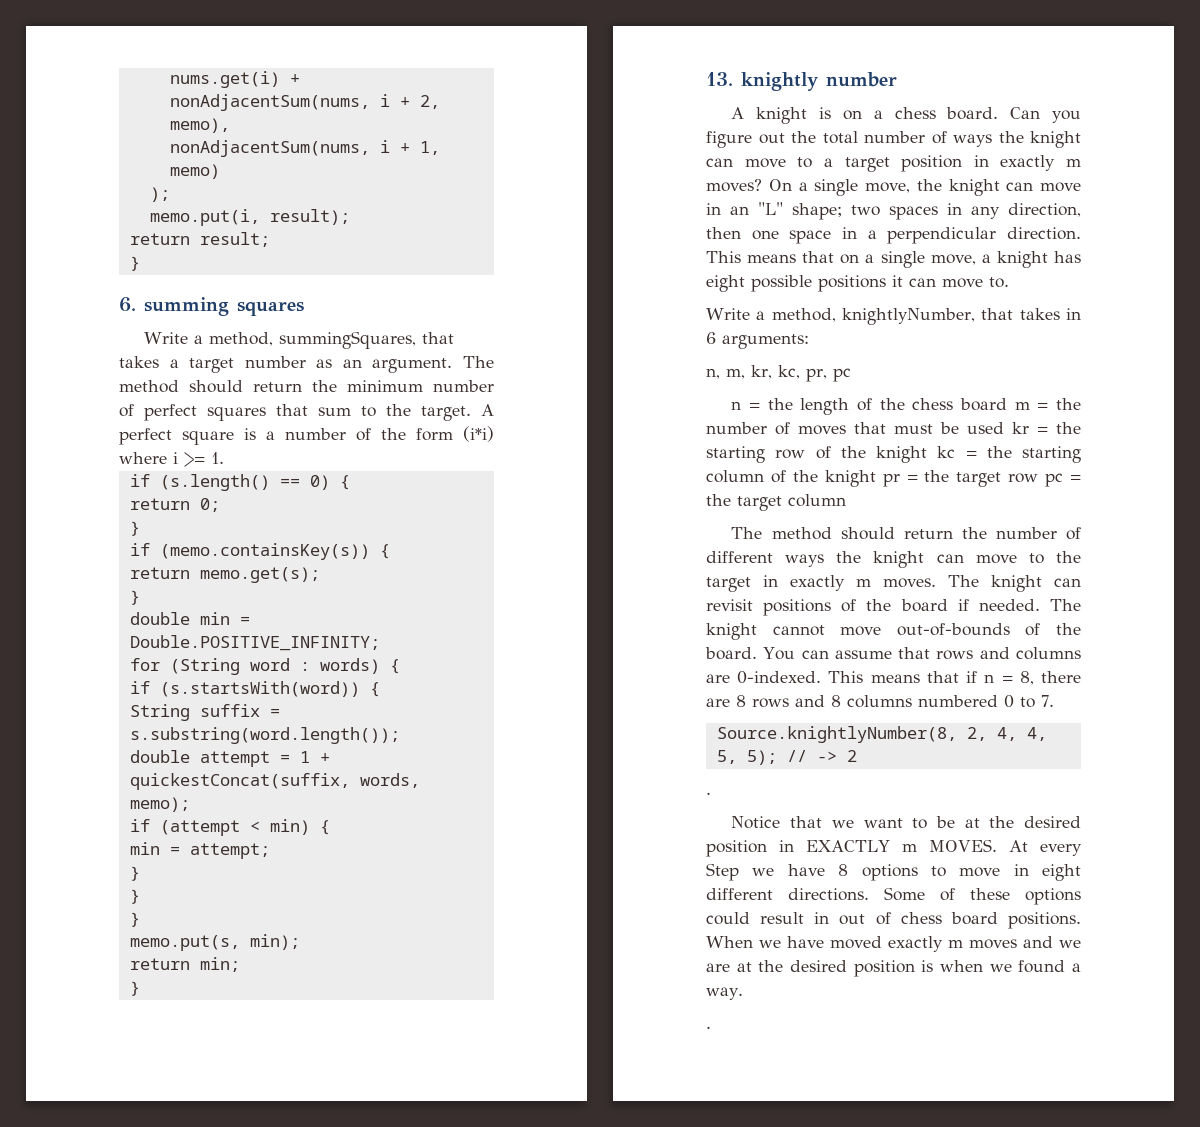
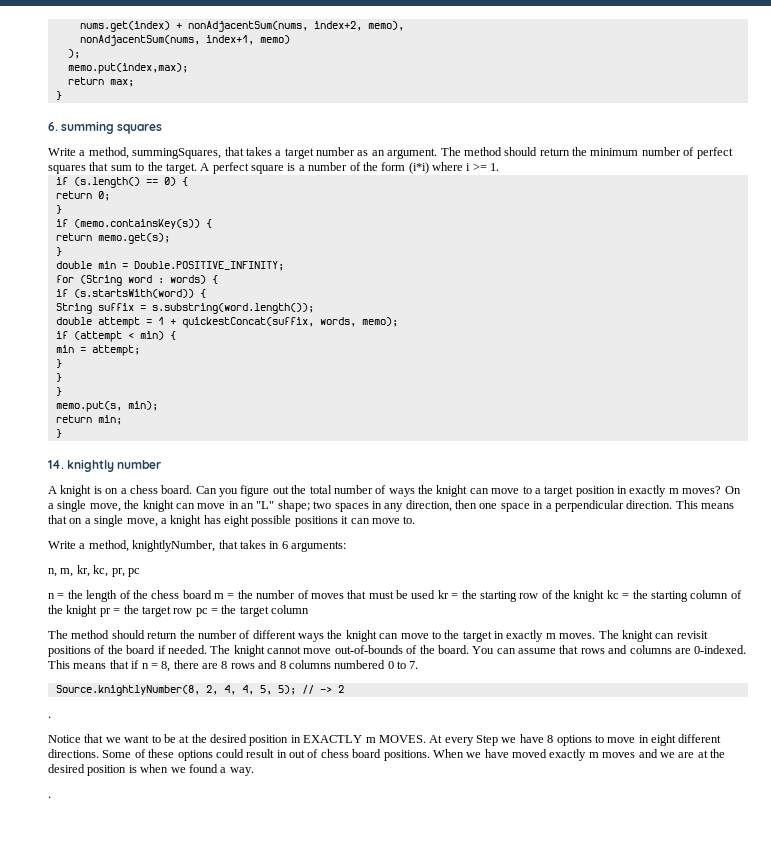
- nums.get(i) + nonAdjacentSum(nums, i + 2, memo),
+ nums.get(index) + nonAdjacentSum(nums, index+2, memo),
- nonAdjacentSum(nums, i + 1, memo)
+ nonAdjacentSum(nums, index+1, memo)
- memo.put(i, result);
- return result;
+ memo.put(index,max);
+ return max;
- 13. knightly number
+ 14. knightly number

